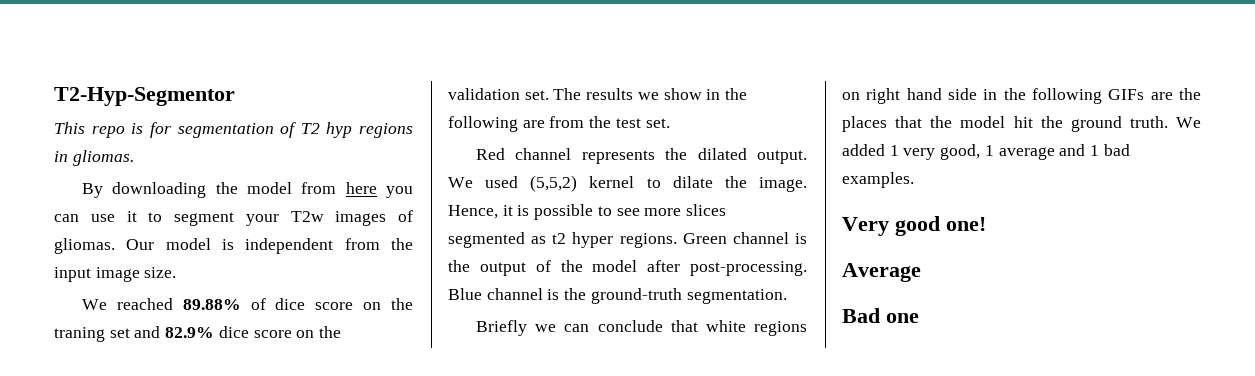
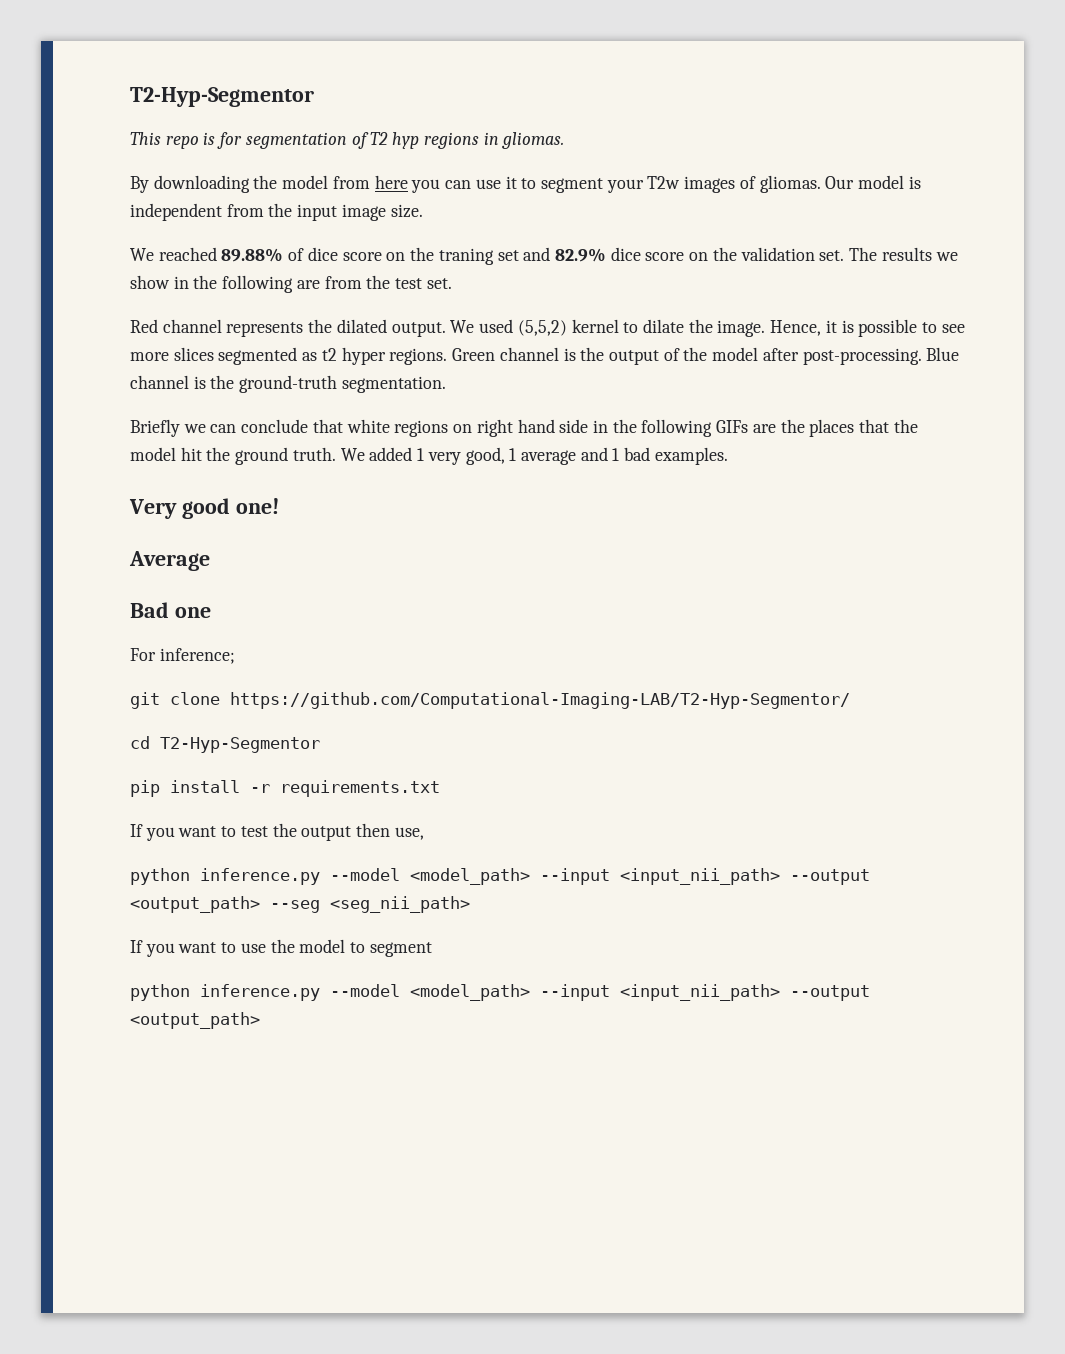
+ For inference;
+ git clone https://github.com/Computational-Imaging-LAB/T2-Hyp-Segmentor/
+ cd T2-Hyp-Segmentor
+ pip install -r requirements.txt
+ If you want to test the output then use,
+ python inference.py --model <model_path> --input <input_nii_path> --output <output_path> --seg <seg_nii_path>
+ If you want to use the model to segment
+ python inference.py --model <model_path> --input <input_nii_path> --output <output_path>

